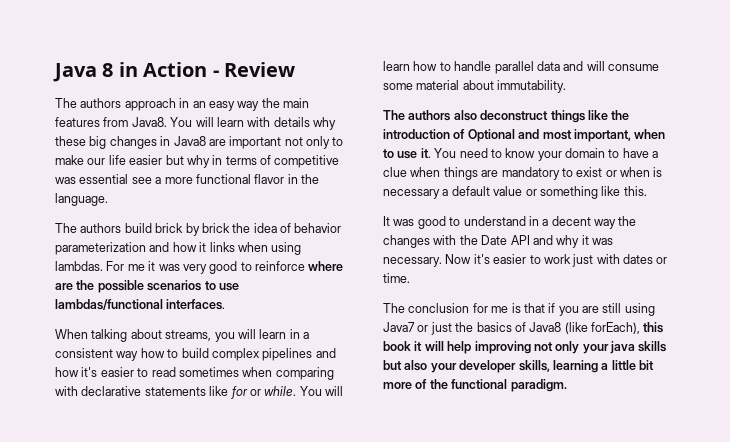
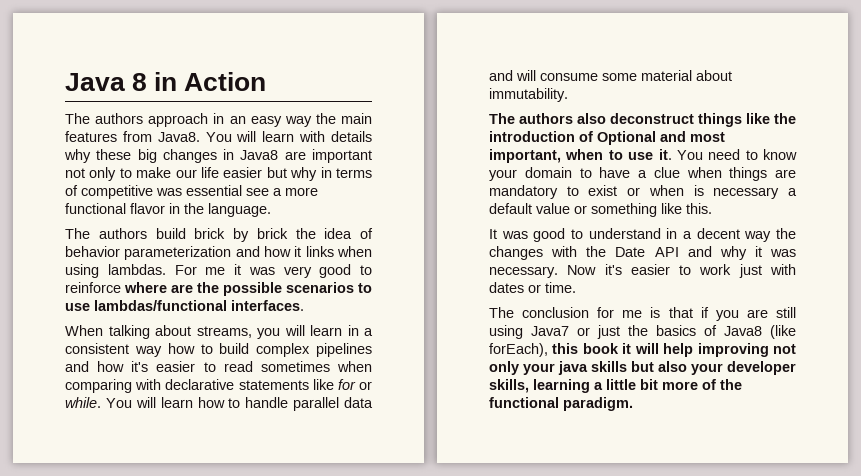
- Java 8 in Action - Review
+ Java 8 in Action

